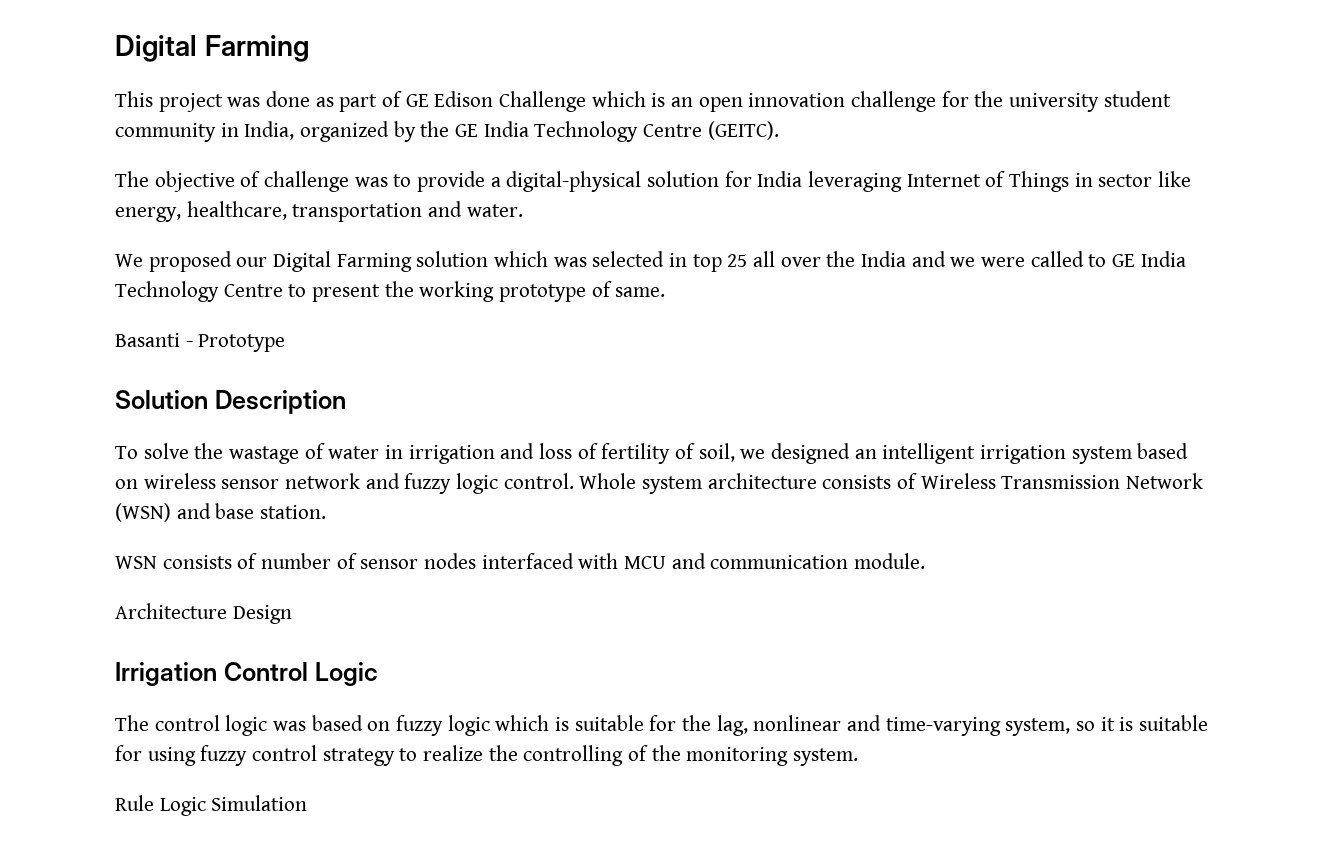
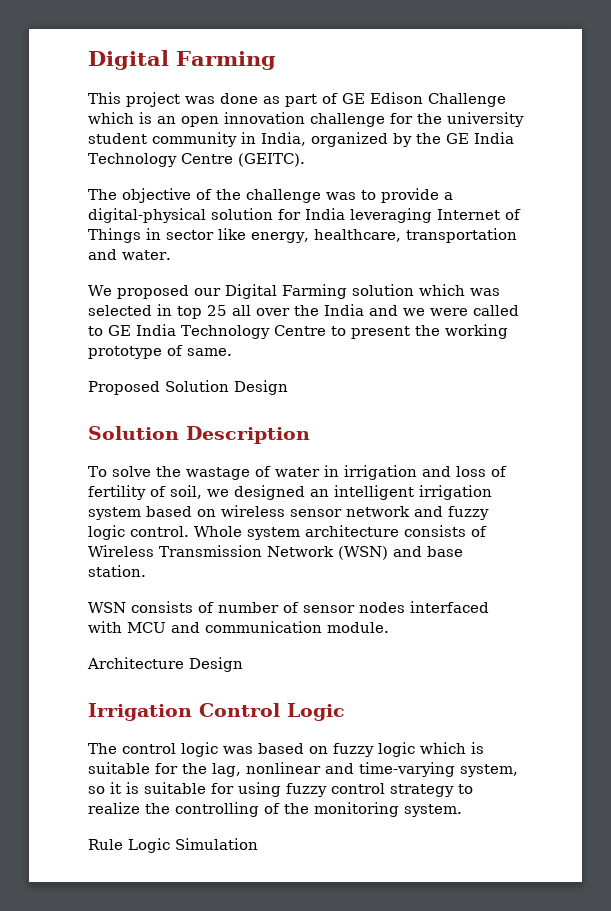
- The objective of challenge was to provide a digital-physical solution for India leveraging Internet of Things in sector like energy, healthcare, transportation and water.
+ The objective of the challenge was to provide a digital-physical solution for India leveraging Internet of Things in sector like energy, healthcare, transportation and water.
- Basanti - Prototype
+ Proposed Solution Design

